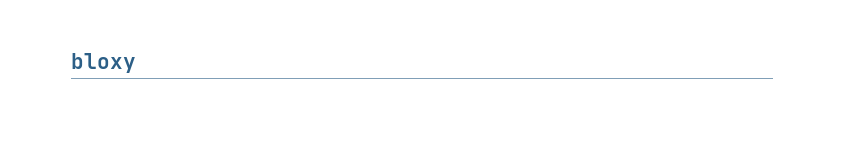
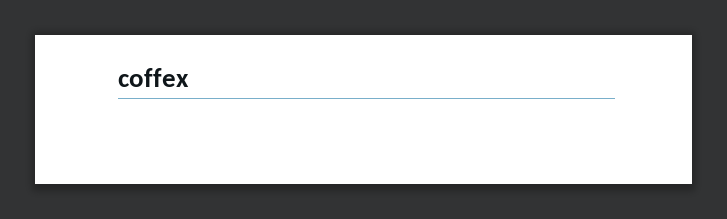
- bloxy
+ coffex

